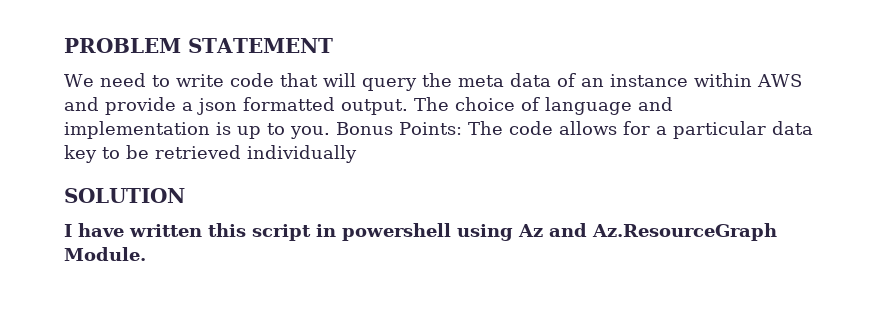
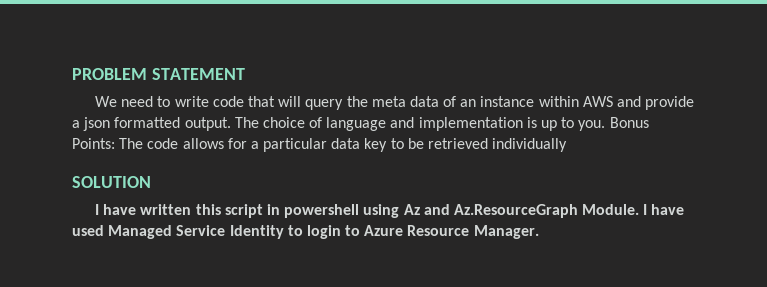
+ I have used Managed Service Identity to login to Azure Resource Manager.

